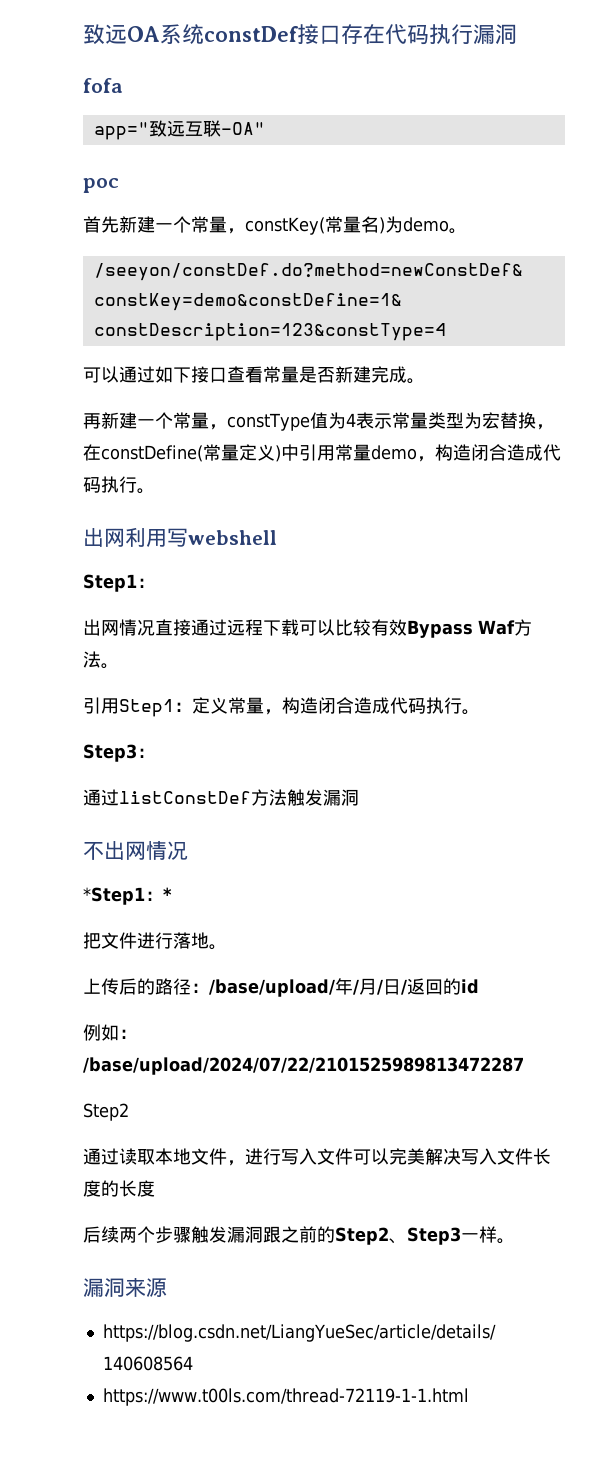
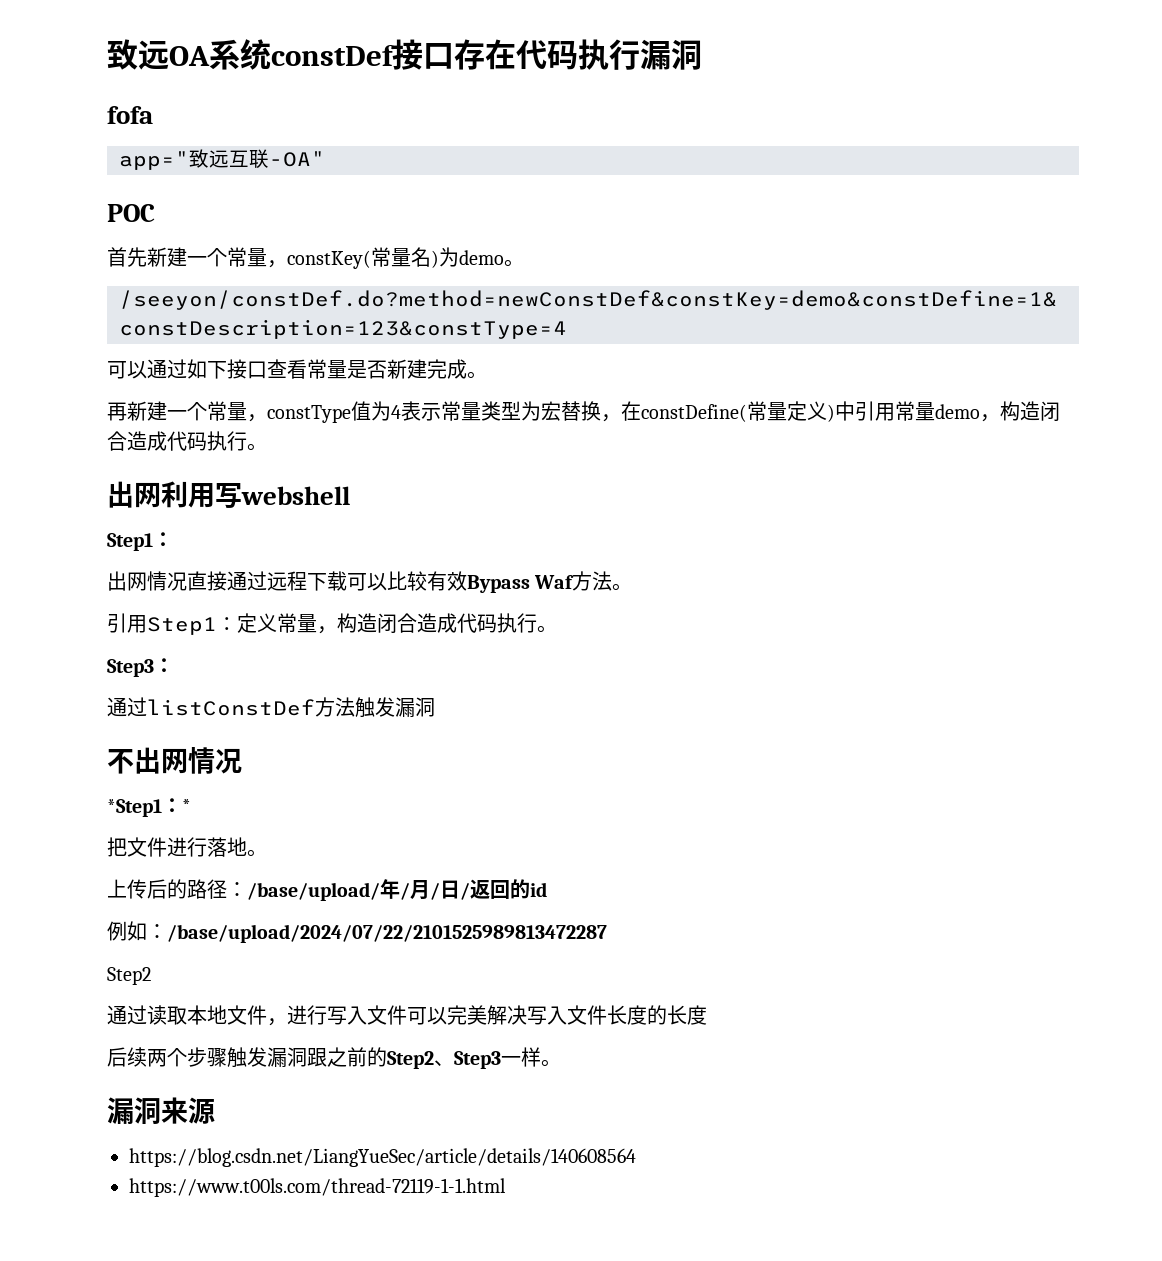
- poc
+ POC

